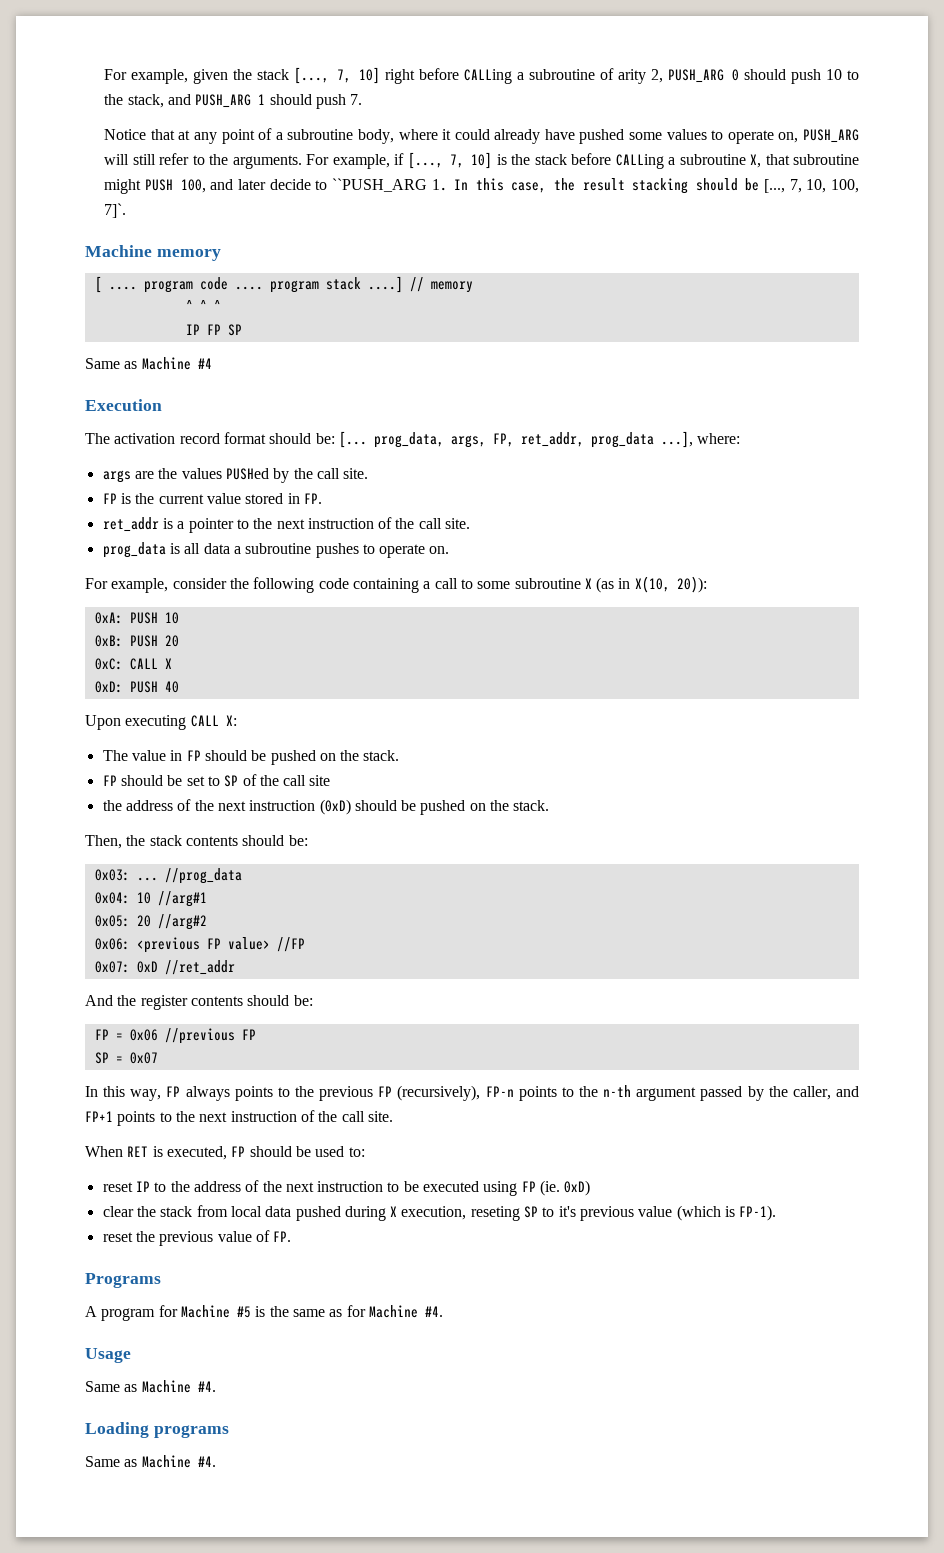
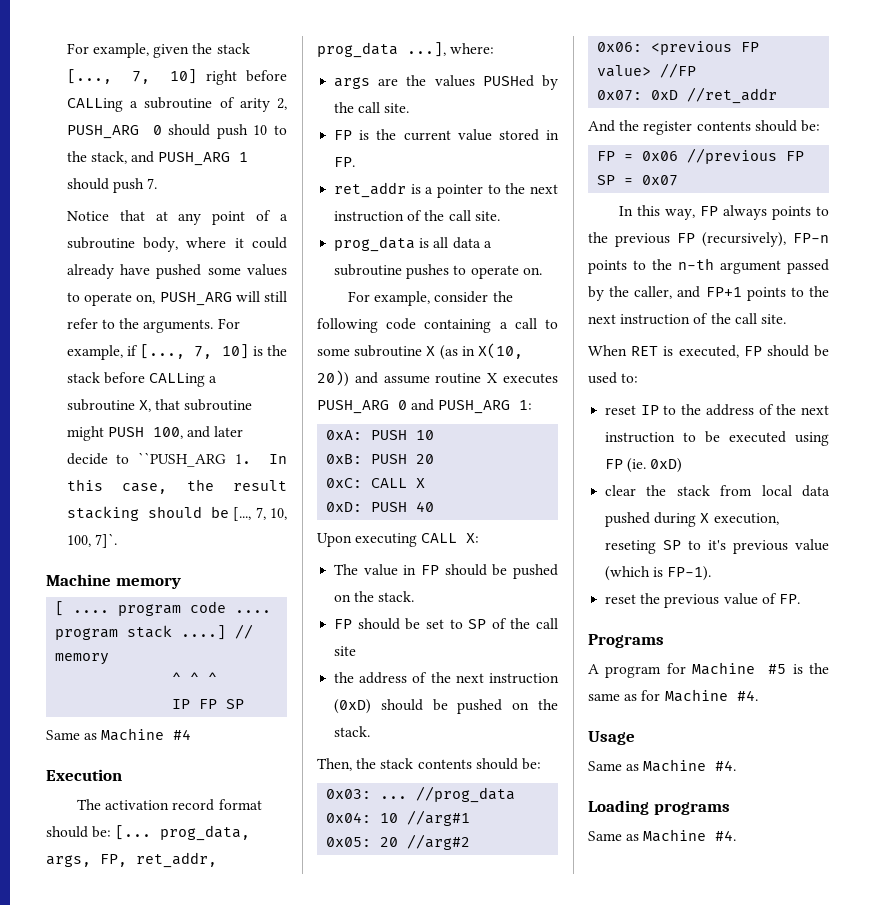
- For example, consider the following code containing a call to some subroutine X (as in X(10, 20)):
+ For example, consider the following code containing a call to some subroutine X (as in X(10, 20)) and assume routine X executes PUSH_ARG 0 and PUSH_ARG 1:

